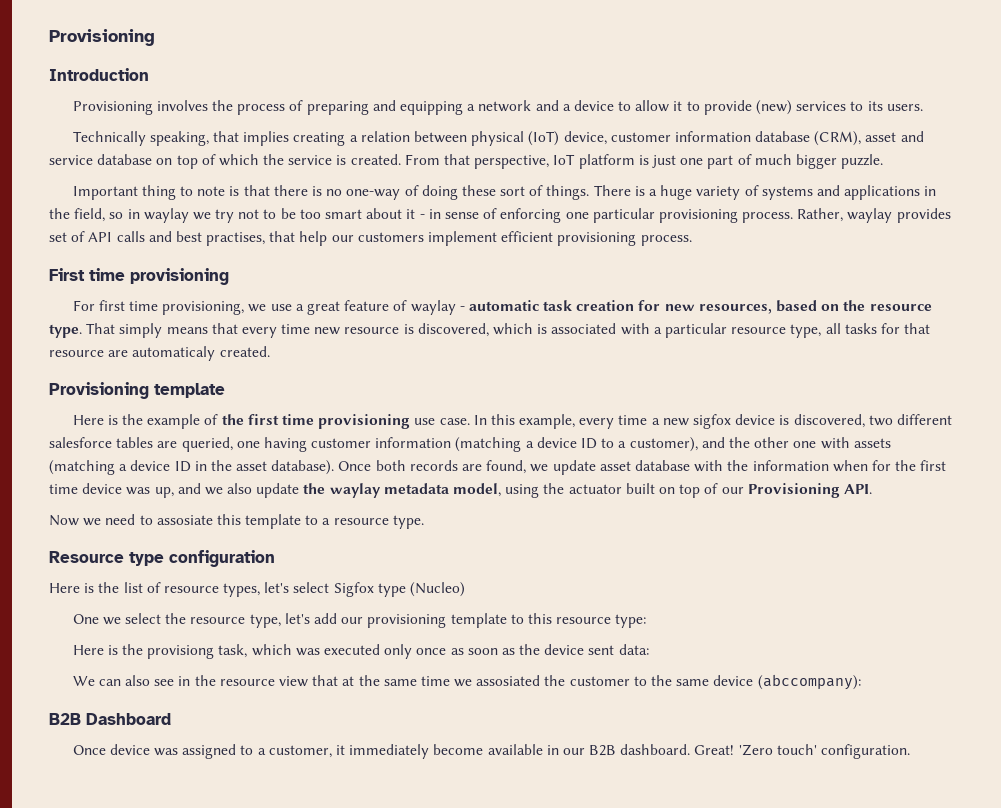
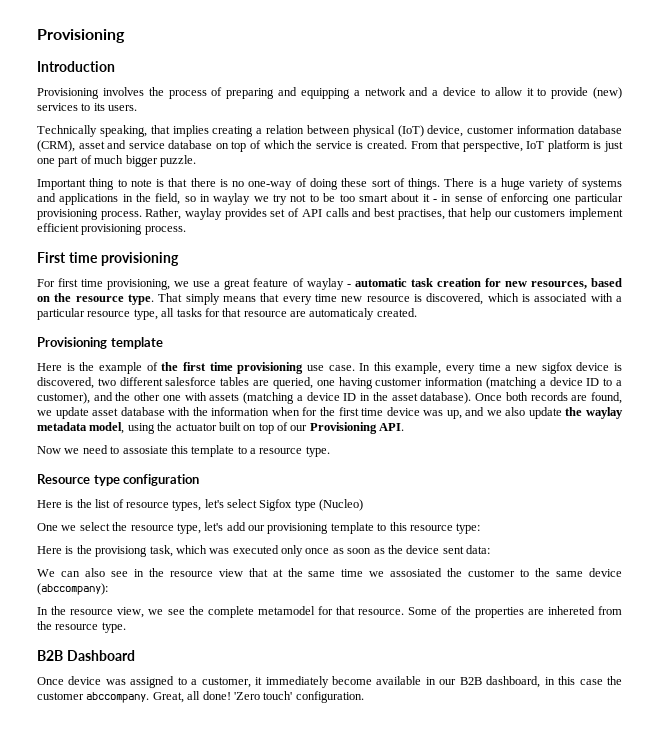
+ In the resource view, we see the complete metamodel for that resource. Some of the properties are inhereted from the resource type.
- Once device was assigned to a customer, it immediately become available in our B2B dashboard. Great!
+ Once device was assigned to a customer, it immediately become available in our B2B dashboard, in this case the customer abccompany. Great, all done!

